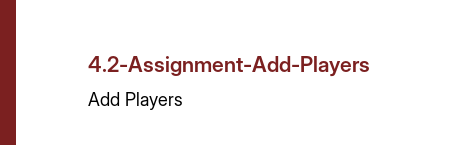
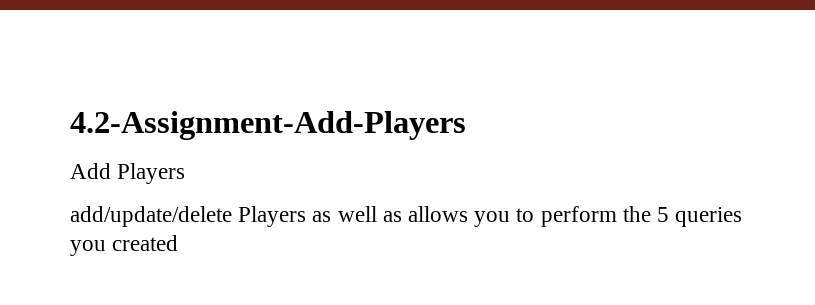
+ add/update/delete Players as well as allows you to perform the 5 queries you created

